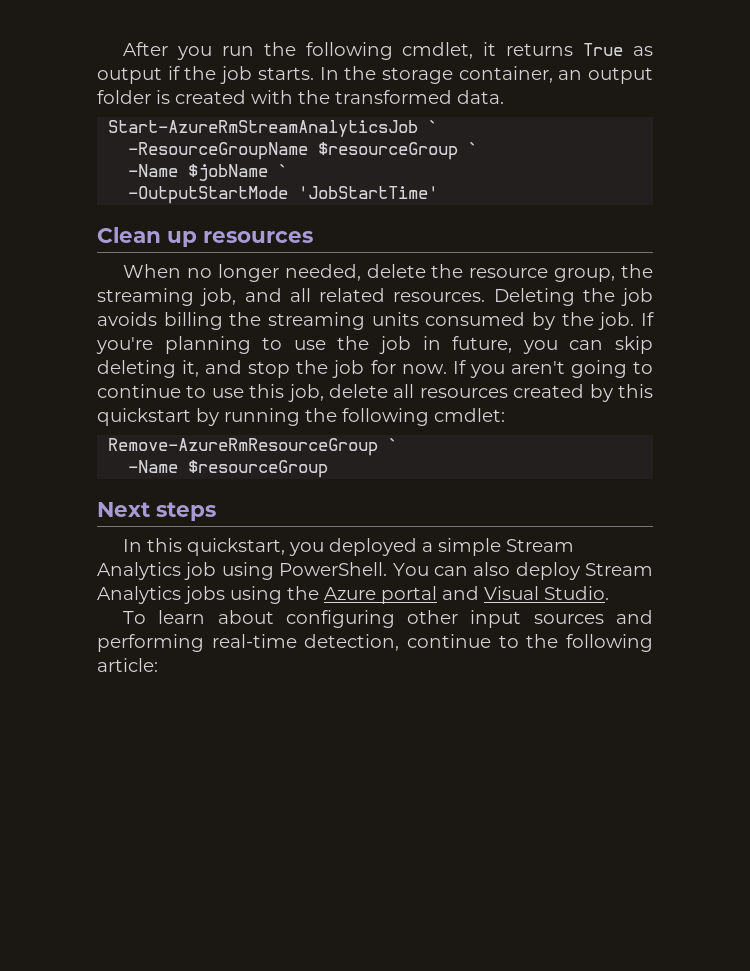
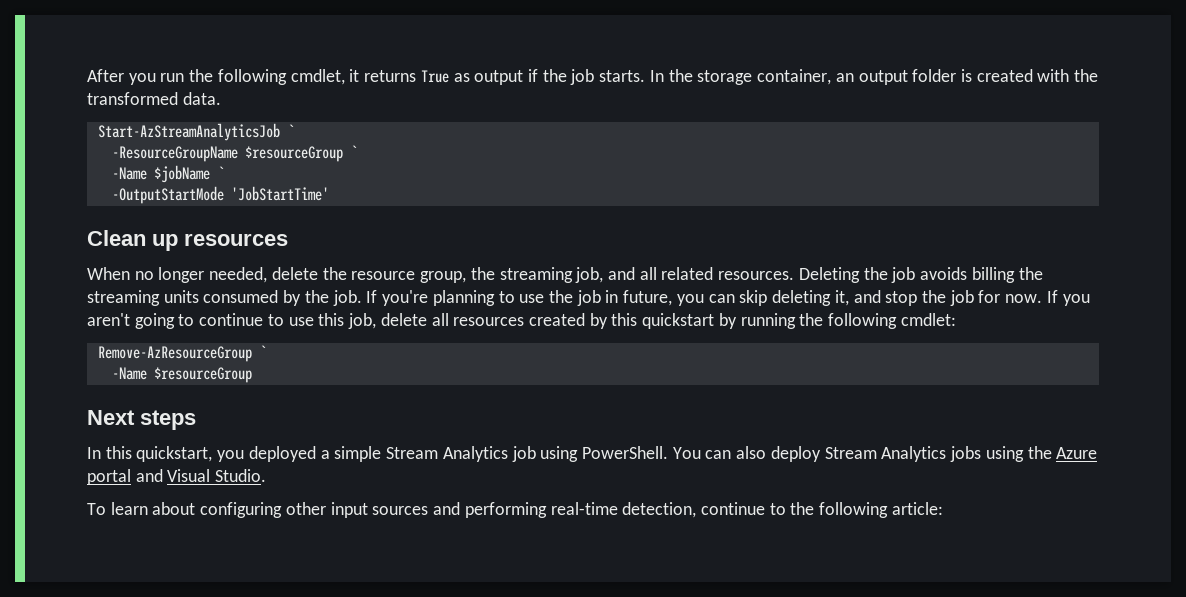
- Start-AzureRmStreamAnalyticsJob `
+ Start-AzStreamAnalyticsJob `
- Remove-AzureRmResourceGroup `
+ Remove-AzResourceGroup `

